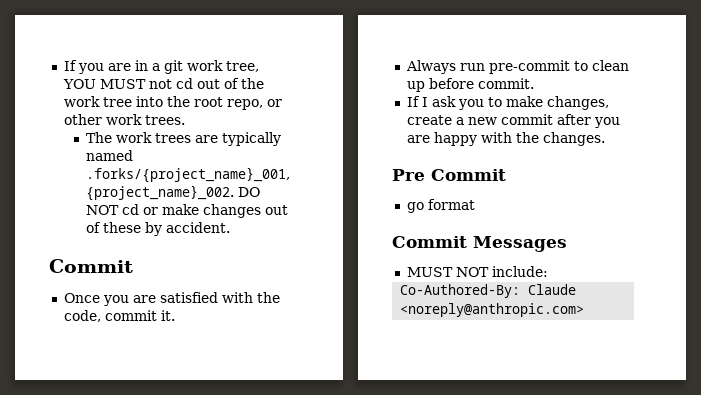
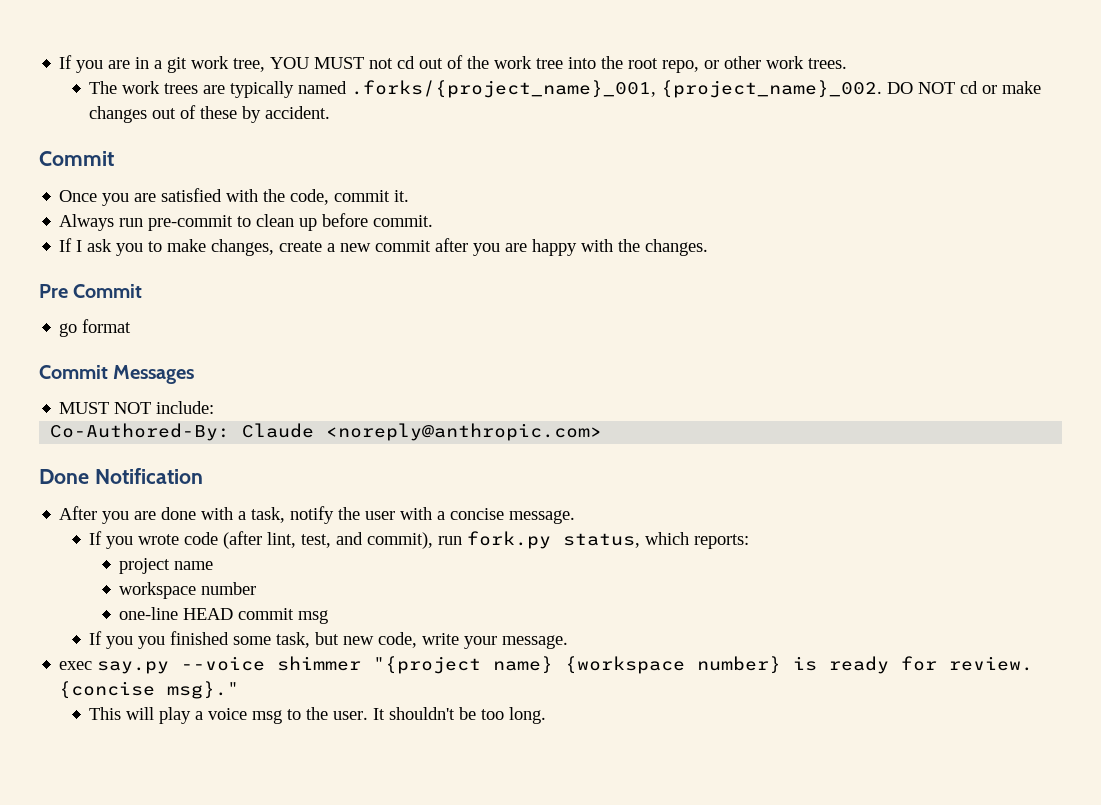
+ Done Notification
+ After you are done with a task, notify the user with a concise message.
+ If you wrote code (after lint, test, and commit), run fork.py status, which reports:
+ project name
+ workspace number
+ one-line HEAD commit msg
+ If you you finished some task, but new code, write your message.
+ exec say.py --voice shimmer "{project name} {workspace number} is ready for review. {concise msg}."
+ This will play a voice msg to the user. It shouldn't be too long.

